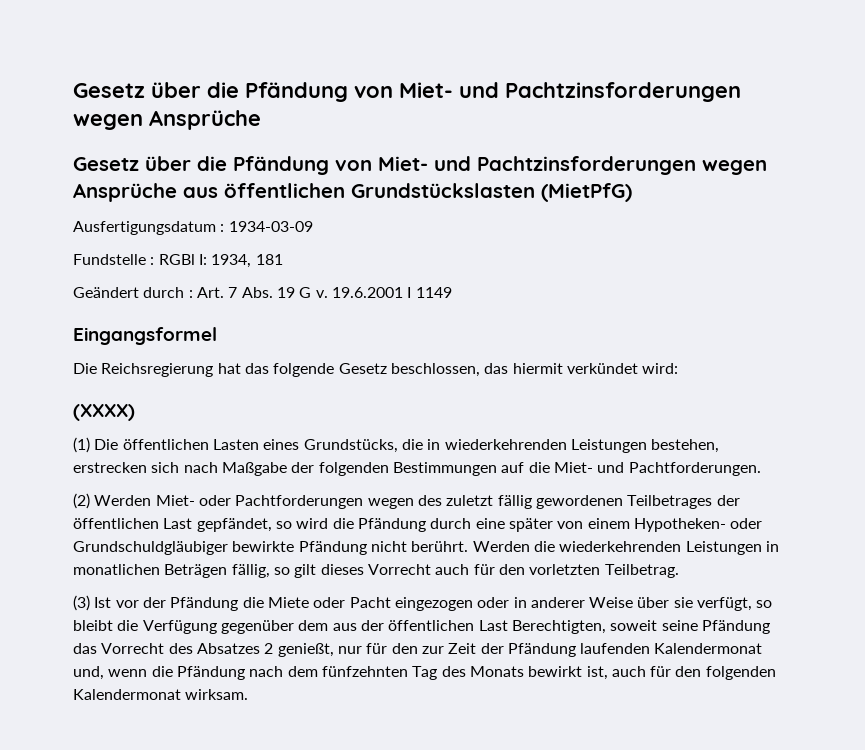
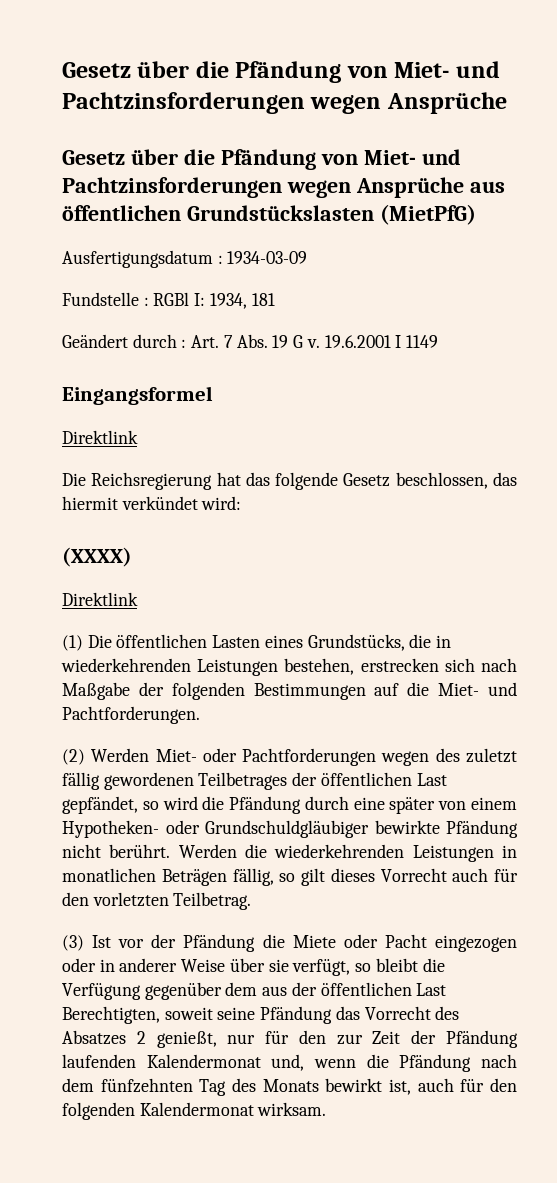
  Eingangsformel
+ Direktlink
  (XXXX)
+ Direktlink

